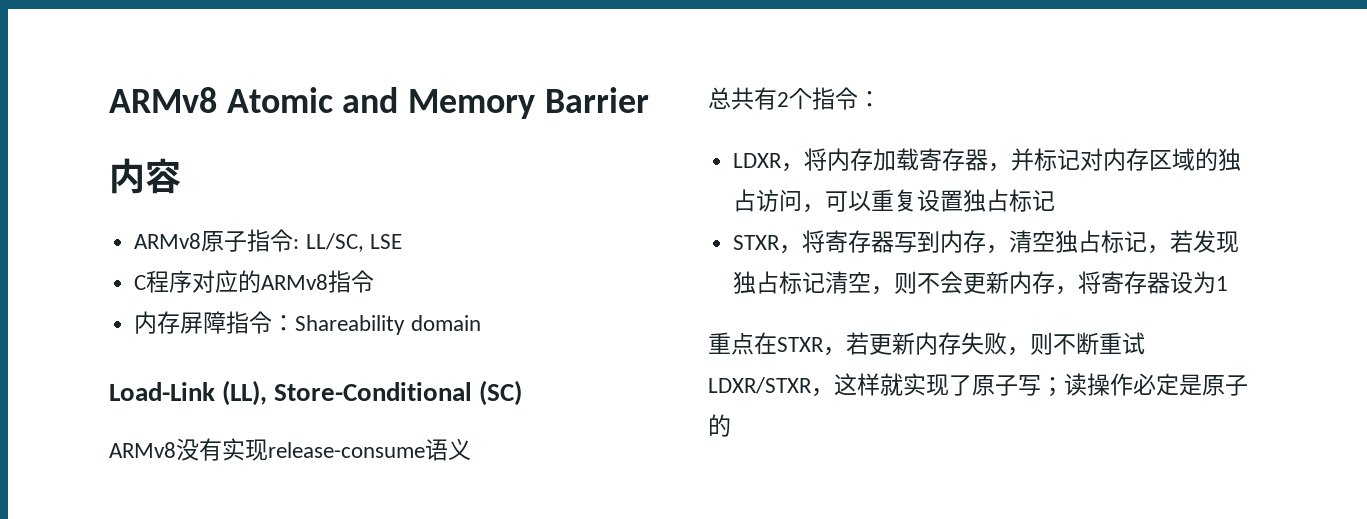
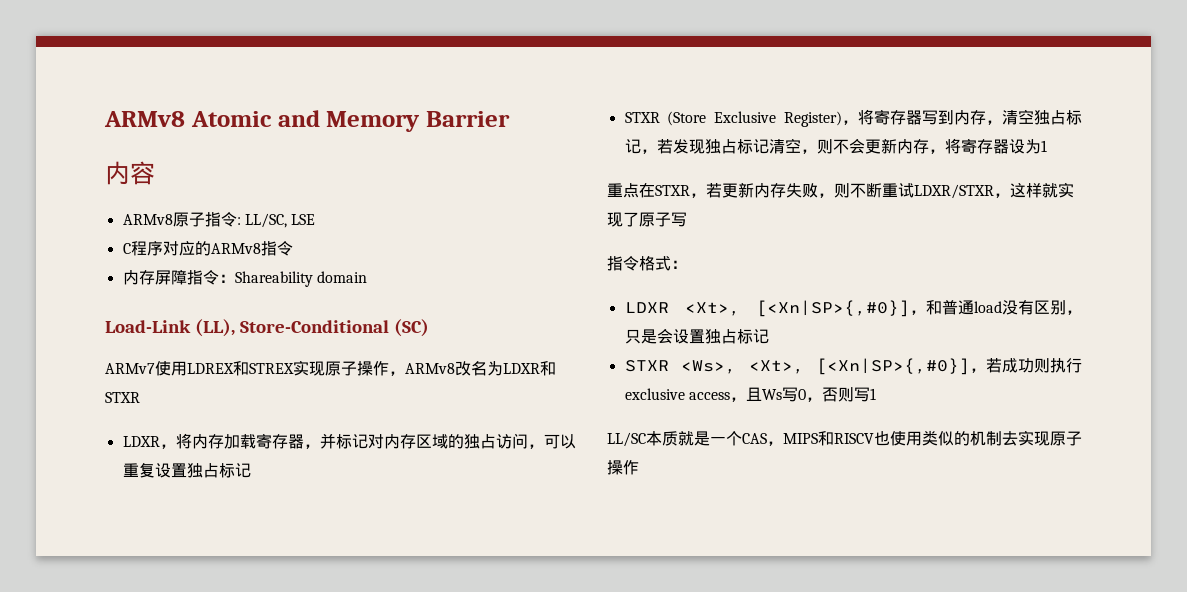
- ARMv8没有实现release-consume语义
- 总共有2个指令：
+ ARMv7使用LDREX和STREX实现原子操作，ARMv8改名为LDXR和STXR
- STXR，将寄存器写到内存，清空独占标记，若发现独占标记清空，则不会更新内存，将寄存器设为1
+ STXR (Store Exclusive Register)，将寄存器写到内存，清空独占标记，若发现独占标记清空，则不会更新内存，将寄存器设为1
- 重点在STXR，若更新内存失败，则不断重试LDXR/STXR，这样就实现了原子写；读操作必定是原子的
+ 重点在STXR，若更新内存失败，则不断重试LDXR/STXR，这样就实现了原子写
+ 指令格式：
+ LDXR <Xt>, [<Xn|SP>{,#0}]，和普通load没有区别，只是会设置独占标记
+ STXR <Ws>, <Xt>, [<Xn|SP>{,#0}]，若成功则执行exclusive access，且Ws写0，否则写1
+ LL/SC本质就是一个CAS，MIPS和RISCV也使用类似的机制去实现原子操作

